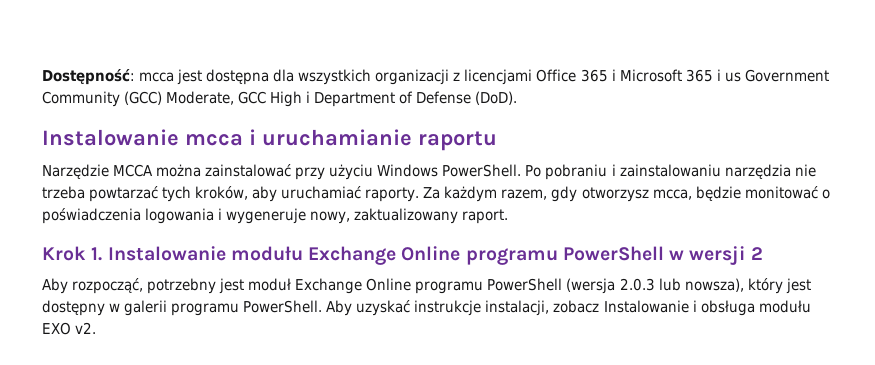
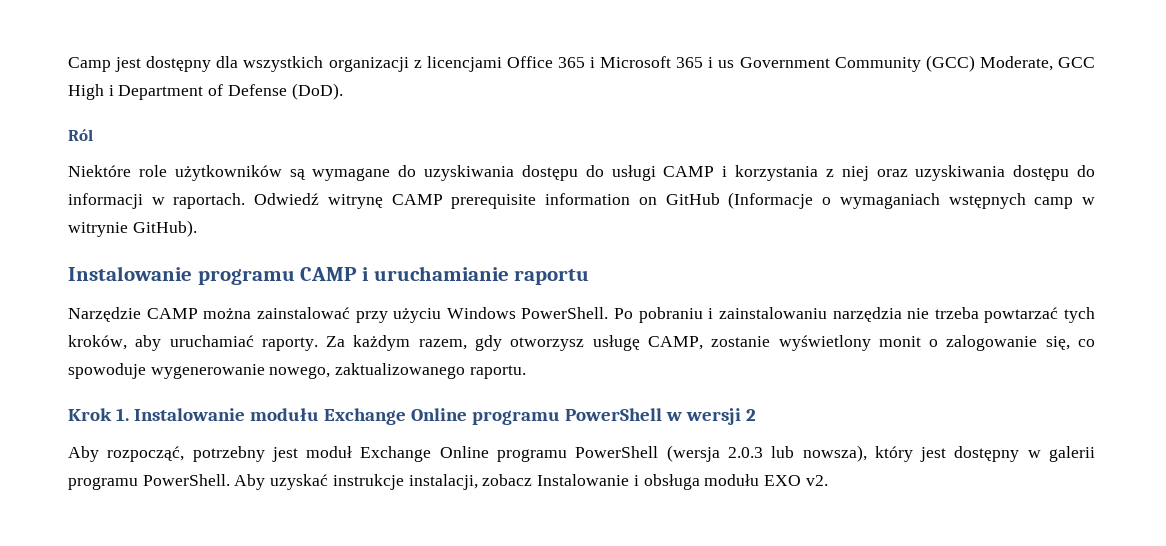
- Dostępność: mcca jest dostępna dla wszystkich organizacji z licencjami Office 365 i Microsoft 365 i us Government Community (GCC) Moderate, GCC High i Department of Defense (DoD).
+ Camp jest dostępny dla wszystkich organizacji z licencjami Office 365 i Microsoft 365 i us Government Community (GCC) Moderate, GCC High i Department of Defense (DoD).
- Instalowanie mcca i uruchamianie raportu
+ Ról
+ Niektóre role użytkowników są wymagane do uzyskiwania dostępu do usługi CAMP i korzystania z niej oraz uzyskiwania dostępu do informacji w raportach. Odwiedź witrynę CAMP prerequisite information on GitHub (Informacje o wymaganiach wstępnych camp w witrynie GitHub).
+ Instalowanie programu CAMP i uruchamianie raportu
- Narzędzie MCCA można zainstalować przy użyciu Windows PowerShell.
+ Narzędzie CAMP można zainstalować przy użyciu Windows PowerShell.
- Za każdym razem, gdy otworzysz mcca, będzie monitować o poświadczenia logowania i wygeneruje nowy, zaktualizowany raport.
+ Za każdym razem, gdy otworzysz usługę CAMP, zostanie wyświetlony monit o zalogowanie się, co spowoduje wygenerowanie nowego, zaktualizowanego raportu.

